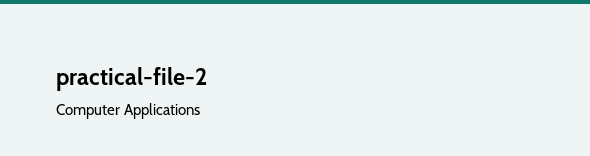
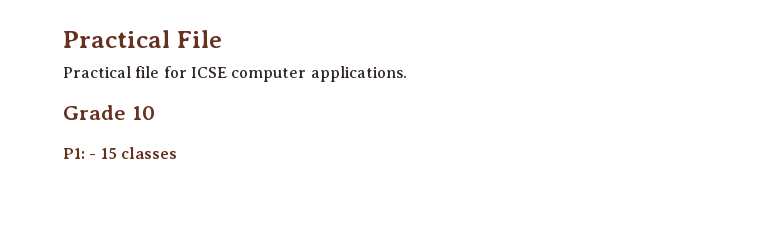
- practical-file-2
- Computer Applications
+ Practical File
+ Practical file for ICSE computer applications.
+ Grade 10
+ P1: - 15 classes

